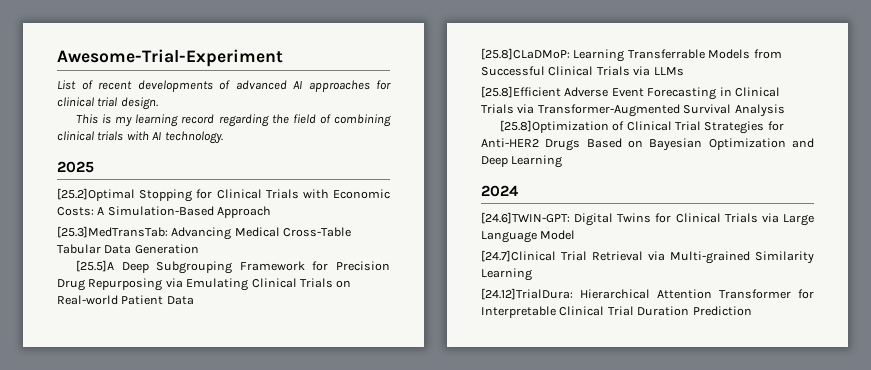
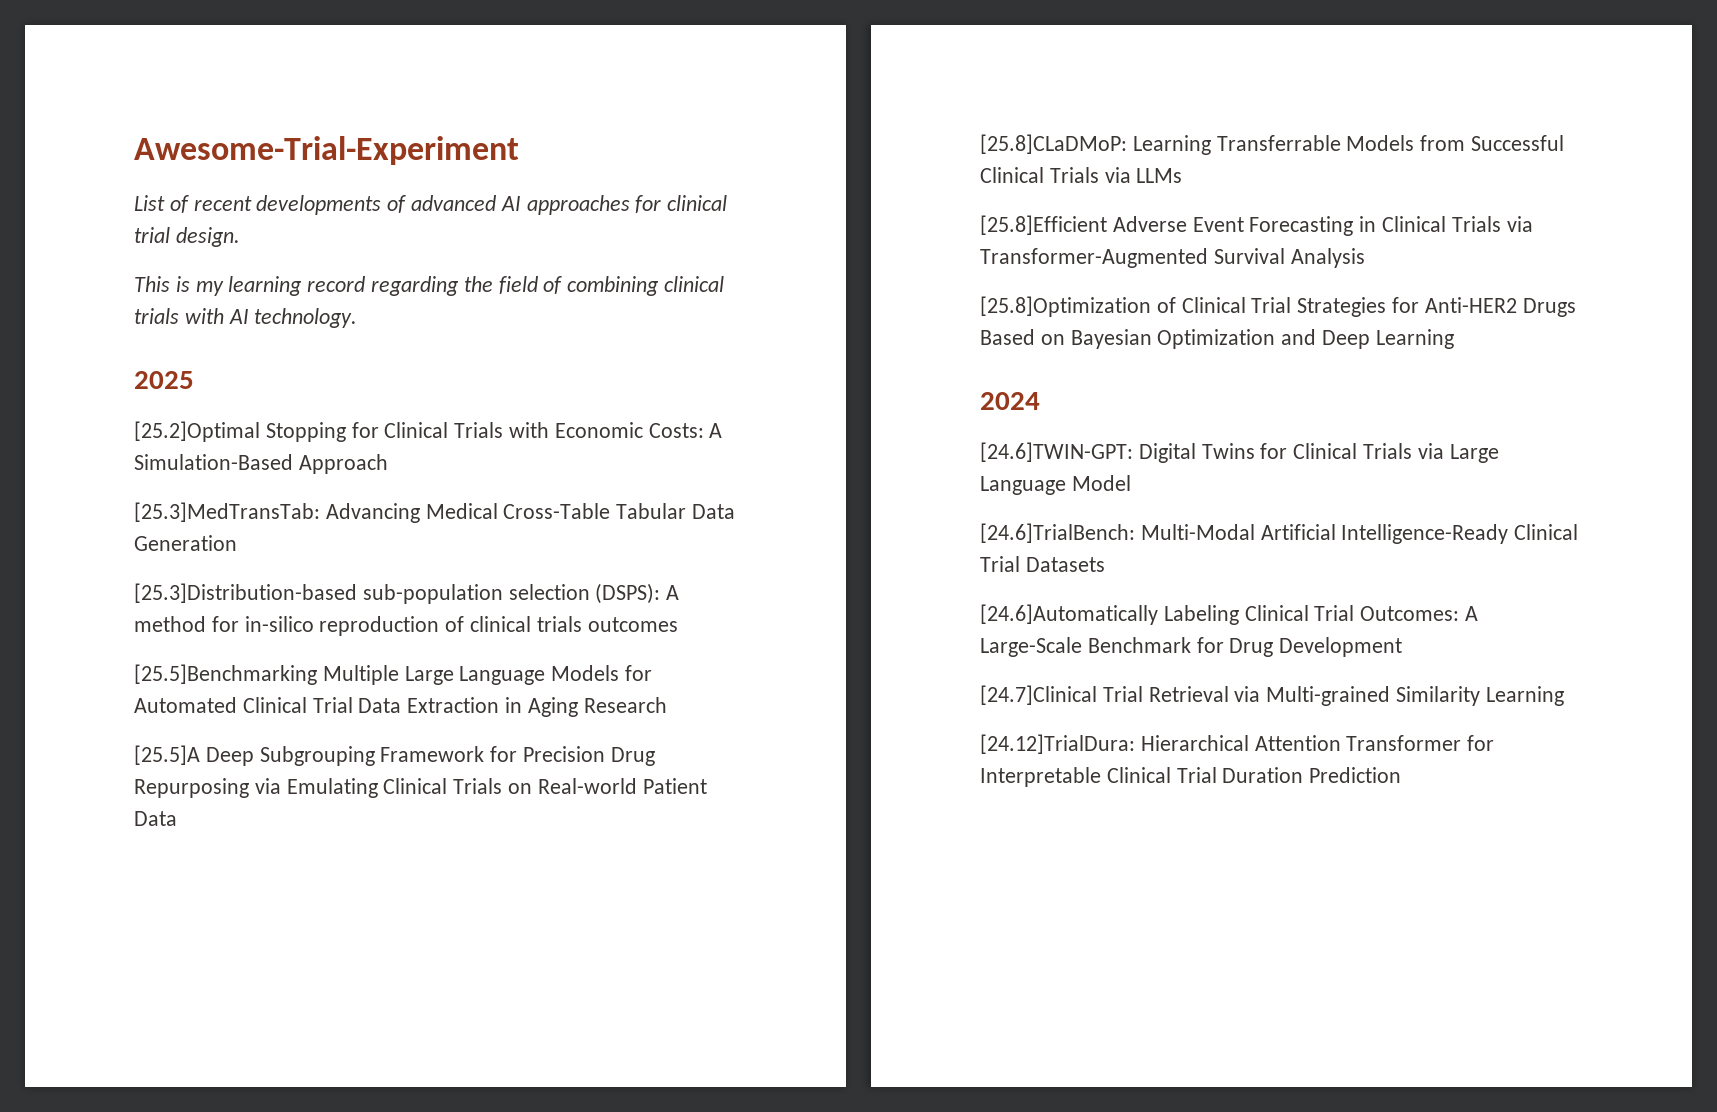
+ [25.3]Distribution-based sub-population selection (DSPS): A method for in-silico reproduction of clinical trials outcomes
+ [25.5]Benchmarking Multiple Large Language Models for Automated Clinical Trial Data Extraction in Aging Research
+ [24.6]TrialBench: Multi-Modal Artificial Intelligence-Ready Clinical Trial Datasets
+ [24.6]Automatically Labeling Clinical Trial Outcomes: A Large-Scale Benchmark for Drug Development

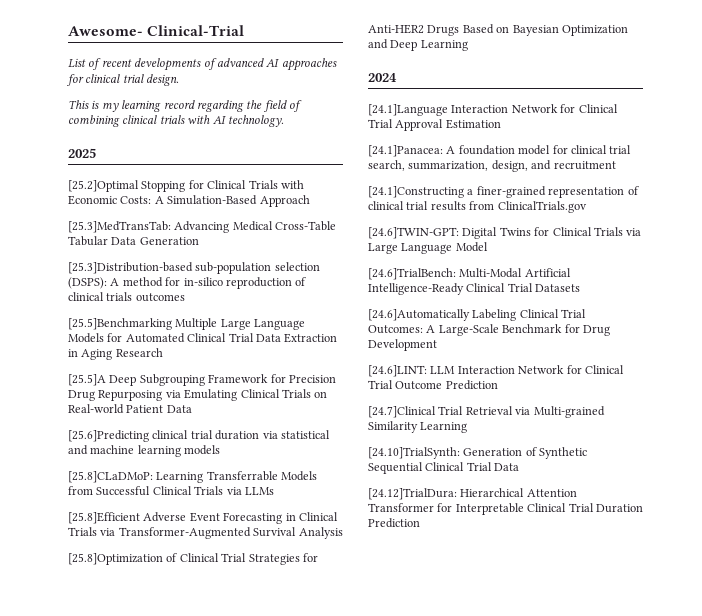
- Awesome-Trial-Experiment
+ Awesome- Clinical-Trial
+ [25.6]Predicting clinical trial duration via statistical and machine learning models
+ [24.1]Language Interaction Network for Clinical Trial Approval Estimation
+ [24.1]Panacea: A foundation model for clinical trial search, summarization, design, and recruitment
+ [24.1]Constructing a finer-grained representation of clinical trial results from ClinicalTrials.gov
+ [24.6]LINT: LLM Interaction Network for Clinical Trial Outcome Prediction
+ [24.10]TrialSynth: Generation of Synthetic Sequential Clinical Trial Data

